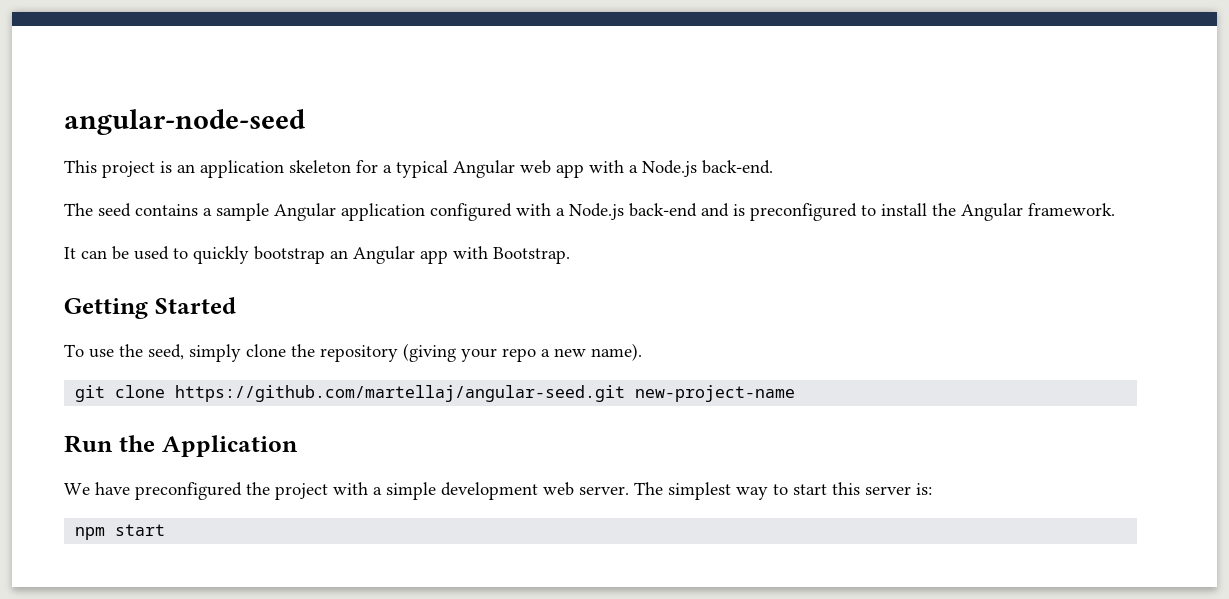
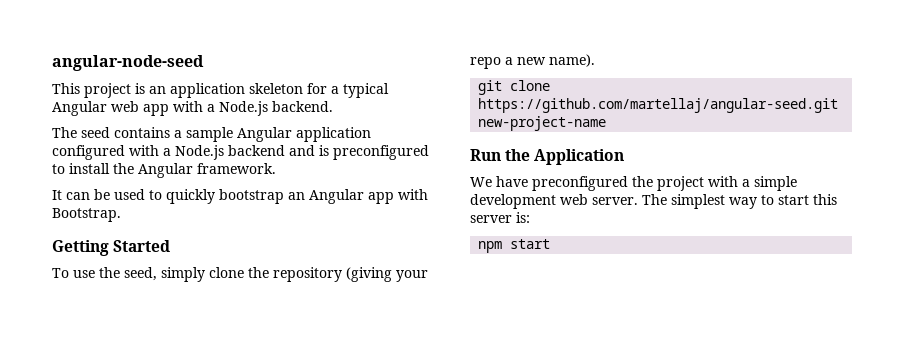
- This project is an application skeleton for a typical Angular web app with a Node.js back-end.
+ This project is an application skeleton for a typical Angular web app with a Node.js backend.
- The seed contains a sample Angular application configured with a Node.js back-end and is preconfigured to install the Angular framework.
+ The seed contains a sample Angular application configured with a Node.js backend and is preconfigured to install the Angular framework.

